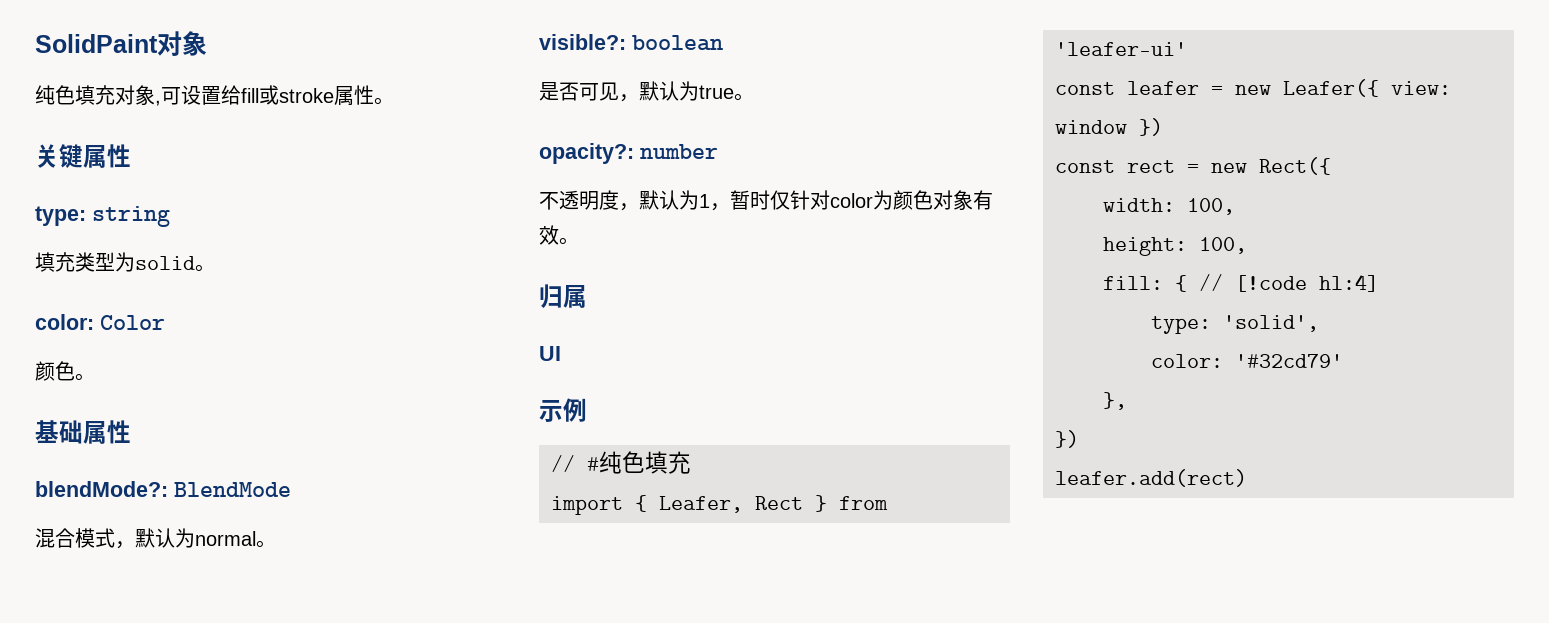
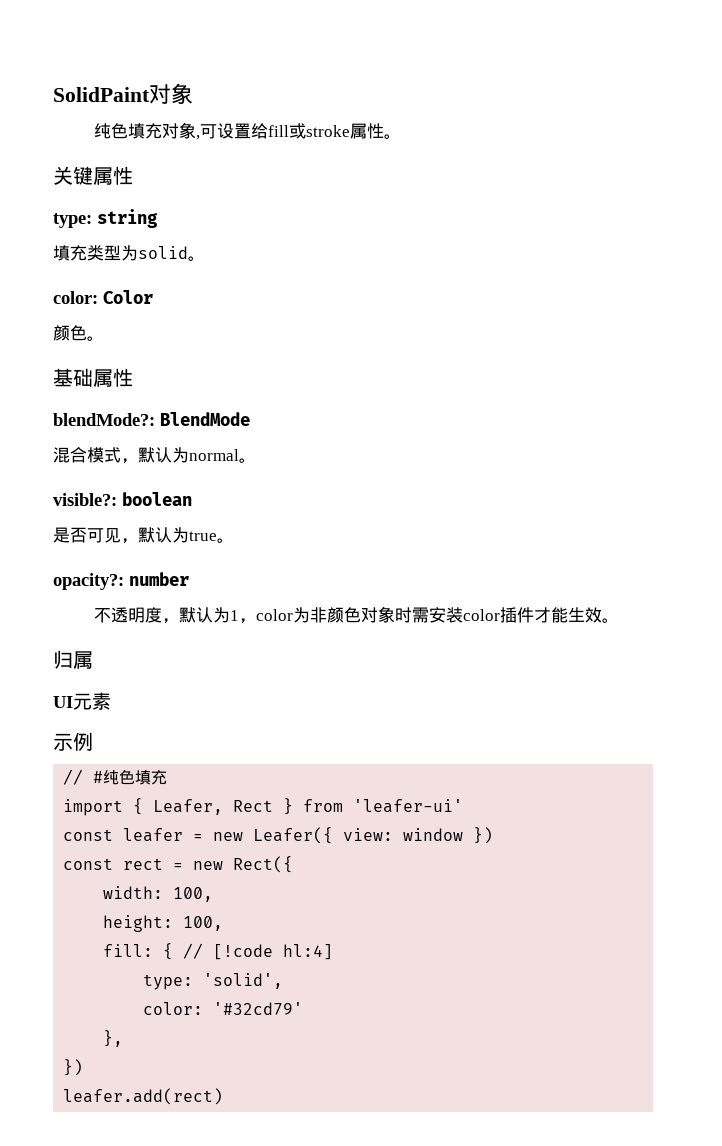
- 不透明度，默认为1，暂时仅针对color为颜色对象有效。
+ 不透明度，默认为1，color为非颜色对象时需安装color插件才能生效。
- UI
+ UI元素

